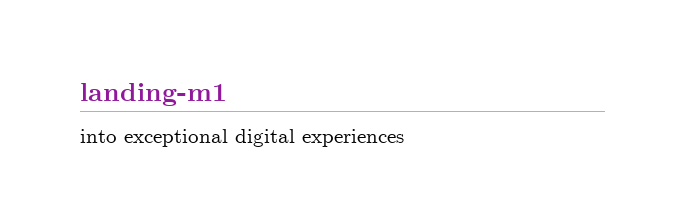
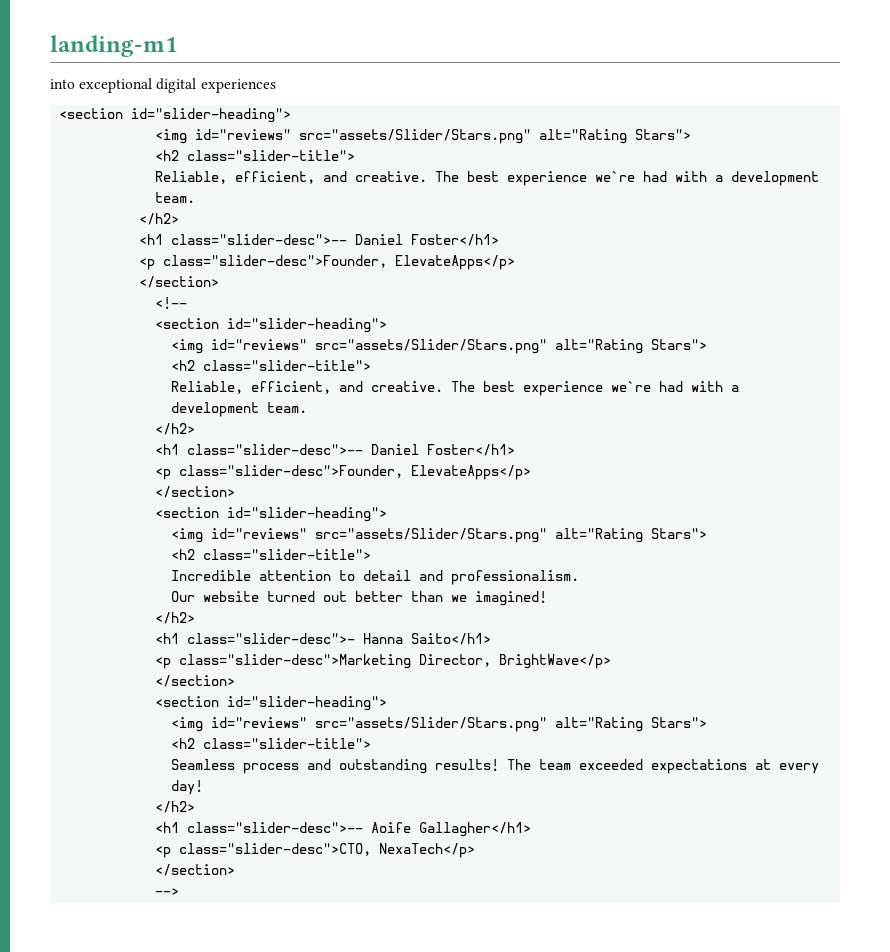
  into exceptional digital experiences
+ <section id="slider-heading">
+ <img id="reviews" src="assets/Slider/Stars.png" alt="Rating Stars">
+ <h2 class="slider-title">
+ Reliable, efficient, and creative. The best experience we`re had with a development team.
+ </h2>
+ <h1 class="slider-desc">-- Daniel Foster</h1>
+ <p class="slider-desc">Founder, ElevateApps</p>
+ </section>
+ <!--
+ <section id="slider-heading">
+ <img id="reviews" src="assets/Slider/Stars.png" alt="Rating Stars">
+ <h2 class="slider-title">
+ Reliable, efficient, and creative. The best experience we`re had with a development team.
+ </h2>
+ <h1 class="slider-desc">-- Daniel Foster</h1>
+ <p class="slider-desc">Founder, ElevateApps</p>
+ </section>
+ <section id="slider-heading">
+ <img id="reviews" src="assets/Slider/Stars.png" alt="Rating Stars">
+ <h2 class="slider-title">
+ Incredible attention to detail and professionalism.
+ Our website turned out better than we imagined!
+ </h2>
+ <h1 class="slider-desc">- Hanna Saito</h1>
+ <p class="slider-desc">Marketing Director, BrightWave</p>
+ </section>
+ <section id="slider-heading">
+ <img id="reviews" src="assets/Slider/Stars.png" alt="Rating Stars">
+ <h2 class="slider-title">
+ Seamless process and outstanding results! The team exceeded expectations at every day!
+ </h2>
+ <h1 class="slider-desc">-- Aoife Gallagher</h1>
+ <p class="slider-desc">CTO, NexaTech</p>
+ </section>
+ -->

